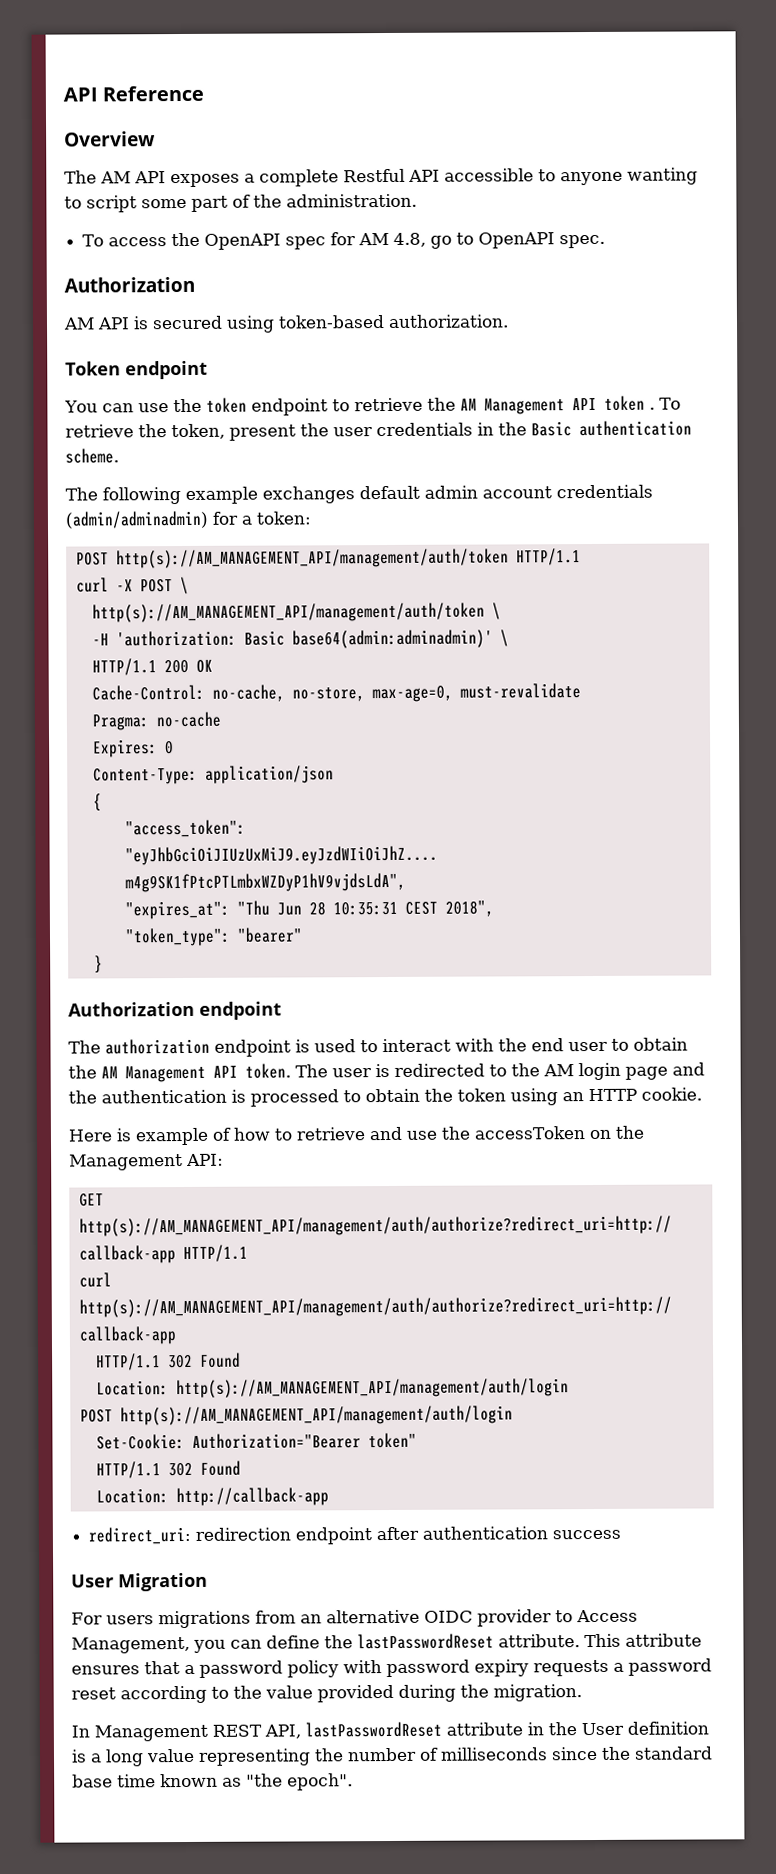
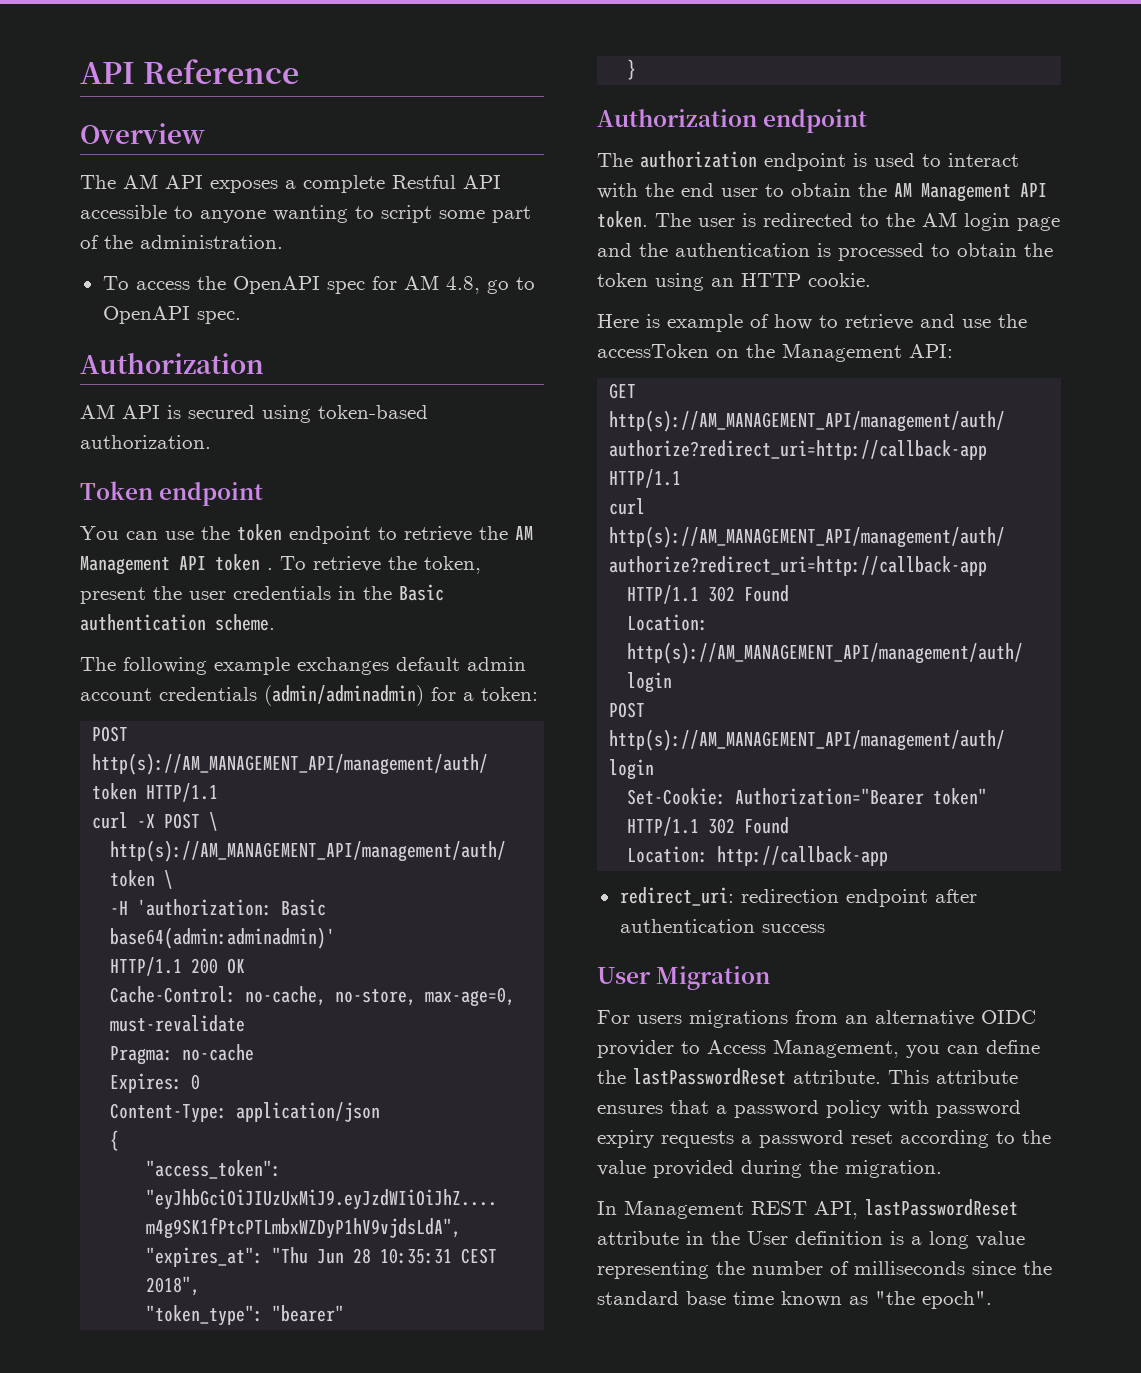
- -H 'authorization: Basic base64(admin:adminadmin)' \
+ -H 'authorization: Basic base64(admin:adminadmin)'

